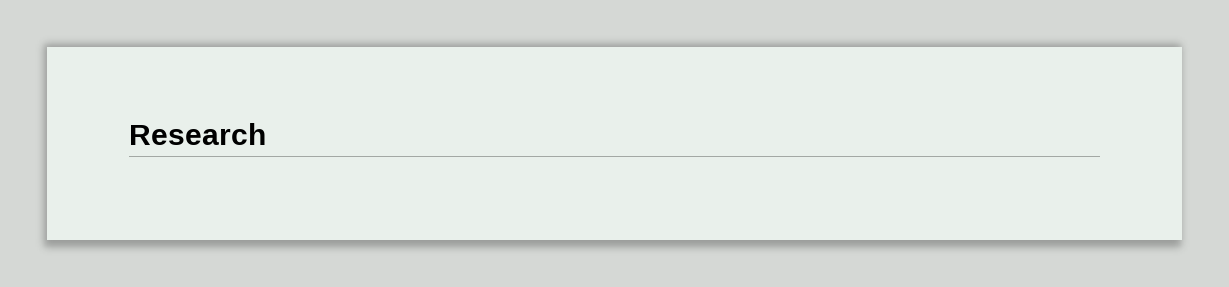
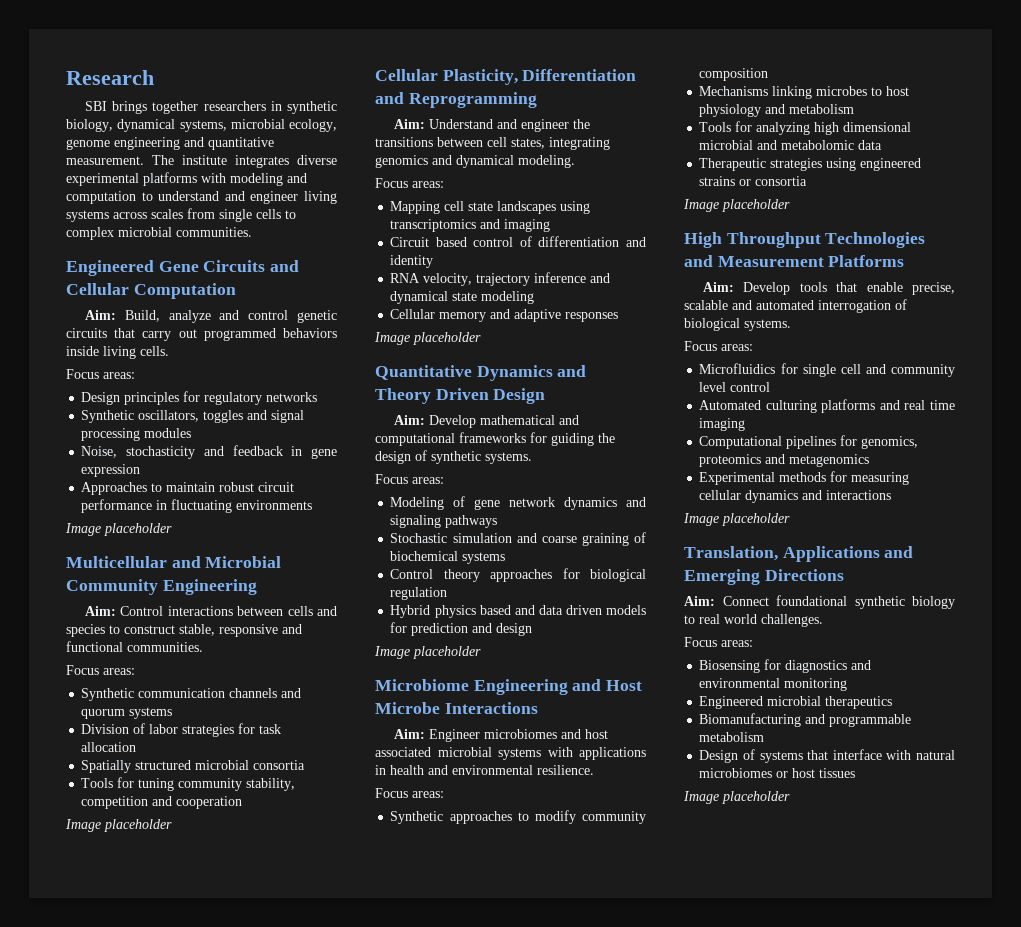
+ SBI brings together researchers in synthetic biology, dynamical systems, microbial ecology, genome engineering and quantitative measurement. The institute integrates diverse experimental platforms with modeling and computation to understand and engineer living systems across scales from single cells to complex microbial communities.
+ Engineered Gene Circuits and Cellular Computation
+ Aim: Build, analyze and control genetic circuits that carry out programmed behaviors inside living cells.
+ Focus areas:
+ Design principles for regulatory networks
+ Synthetic oscillators, toggles and signal processing modules
+ Noise, stochasticity and feedback in gene expression
+ Approaches to maintain robust circuit performance in fluctuating environments
+ Image placeholder
+ Multicellular and Microbial Community Engineering
+ Aim: Control interactions between cells and species to construct stable, responsive and functional communities.
+ Focus areas:
+ Synthetic communication channels and quorum systems
+ Division of labor strategies for task allocation
+ Spatially structured microbial consortia
+ Tools for tuning community stability, competition and cooperation
+ Image placeholder
+ Cellular Plasticity, Differentiation and Reprogramming
+ Aim: Understand and engineer the transitions between cell states, integrating genomics and dynamical modeling.
+ Focus areas:
+ Mapping cell state landscapes using transcriptomics and imaging
+ Circuit based control of differentiation and identity
+ RNA velocity, trajectory inference and dynamical state modeling
+ Cellular memory and adaptive responses
+ Image placeholder
+ Quantitative Dynamics and Theory Driven Design
+ Aim: Develop mathematical and computational frameworks for guiding the design of synthetic systems.
+ Focus areas:
+ Modeling of gene network dynamics and signaling pathways
+ Stochastic simulation and coarse graining of biochemical systems
+ Control theory approaches for biological regulation
+ Hybrid physics based and data driven models for prediction and design
+ Image placeholder
+ Microbiome Engineering and Host Microbe Interactions
+ Aim: Engineer microbiomes and host associated microbial systems with applications in health and environmental resilience.
+ Focus areas:
+ Synthetic approaches to modify community composition
+ Mechanisms linking microbes to host physiology and metabolism
+ Tools for analyzing high dimensional microbial and metabolomic data
+ Therapeutic strategies using engineered strains or consortia
+ Image placeholder
+ High Throughput Technologies and Measurement Platforms
+ Aim: Develop tools that enable precise, scalable and automated interrogation of biological systems.
+ Focus areas:
+ Microfluidics for single cell and community level control
+ Automated culturing platforms and real time imaging
+ Computational pipelines for genomics, proteomics and metagenomics
+ Experimental methods for measuring cellular dynamics and interactions
+ Image placeholder
+ Translation, Applications and Emerging Directions
+ Aim: Connect foundational synthetic biology to real world challenges.
+ Focus areas:
+ Biosensing for diagnostics and environmental monitoring
+ Engineered microbial therapeutics
+ Biomanufacturing and programmable metabolism
+ Design of systems that interface with natural microbiomes or host tissues
+ Image placeholder

